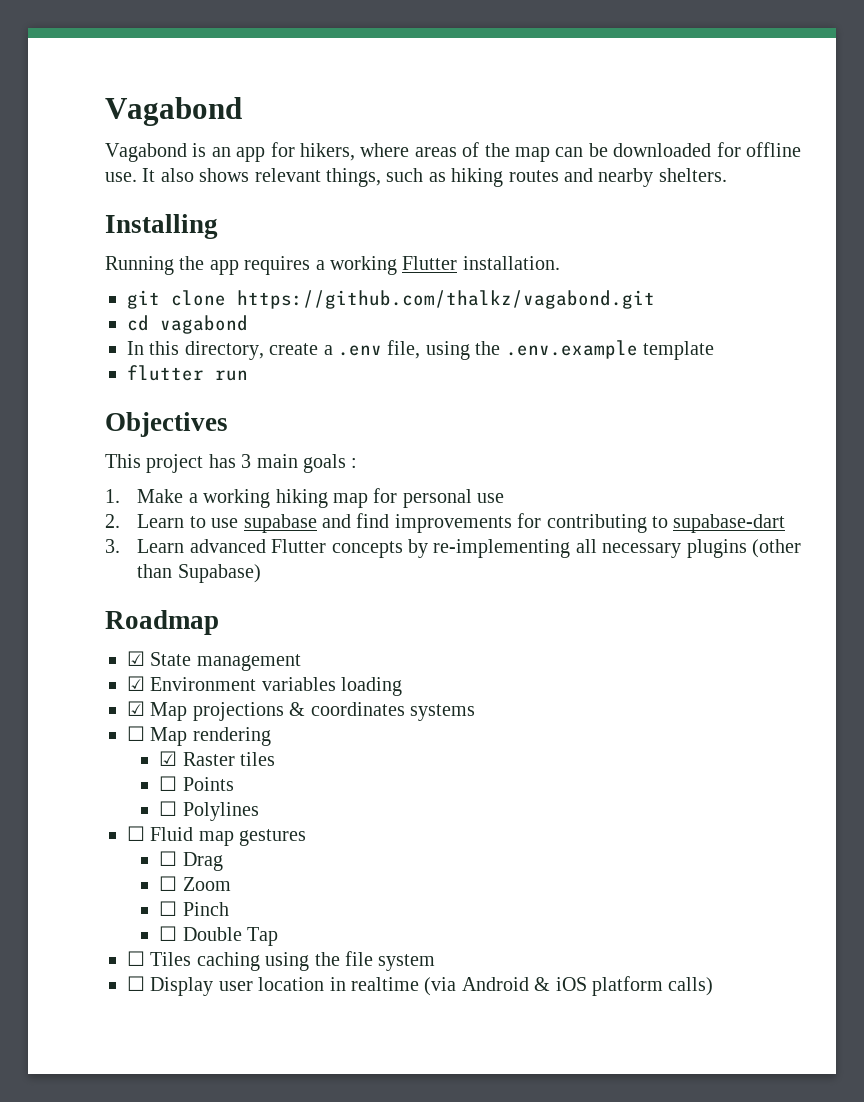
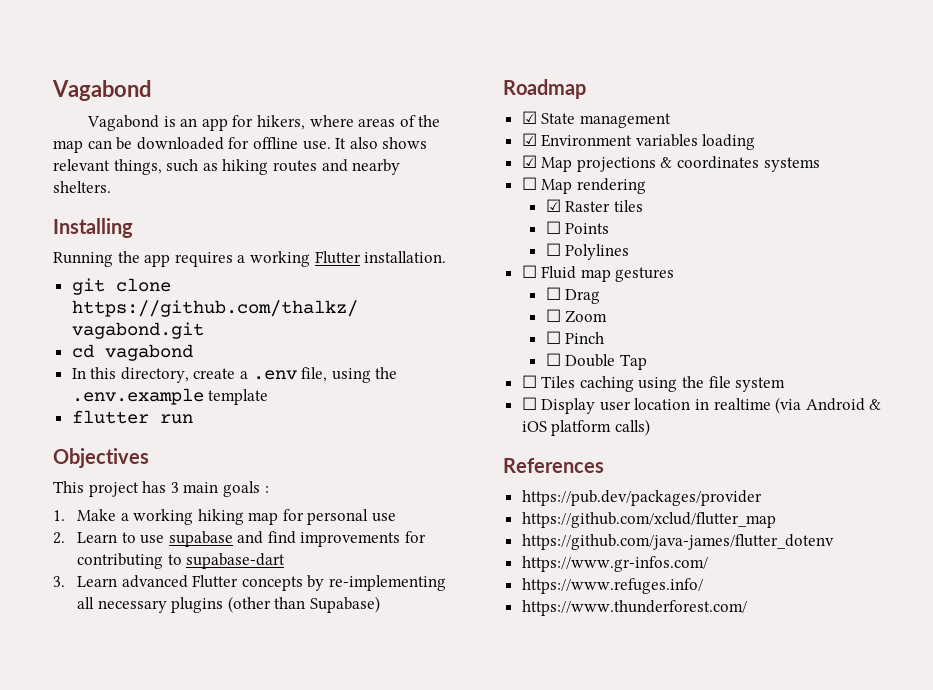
+ References
+ https://pub.dev/packages/provider
+ https://github.com/xclud/flutter_map
+ https://github.com/java-james/flutter_dotenv
+ https://www.gr-infos.com/
+ https://www.refuges.info/
+ https://www.thunderforest.com/

